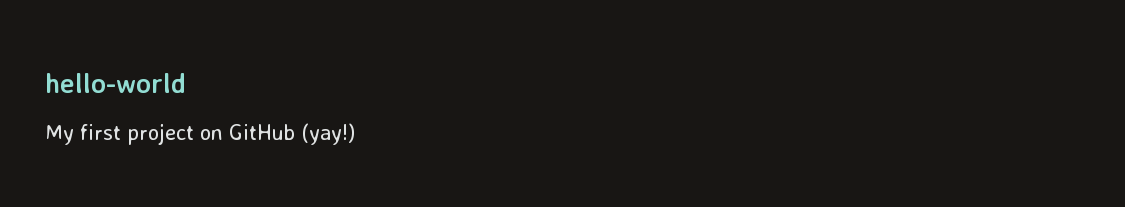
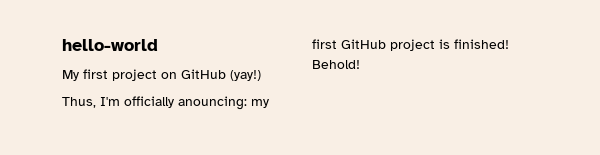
+ Thus, I'm officially anouncing: my first GitHub project is finished! Behold!

